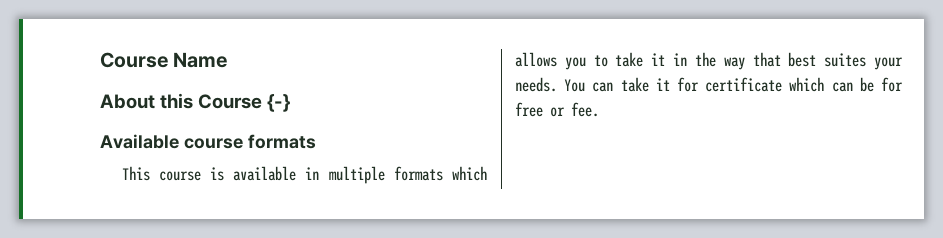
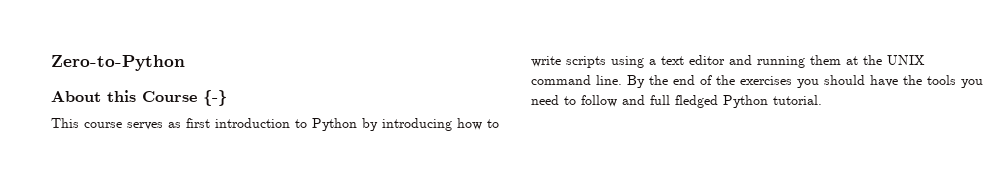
- Course Name
+ Zero-to-Python
- Available course formats
- This course is available in multiple formats which allows you to take it in the way that best suites your needs. You can take it for certificate which can be for free or fee.
+ This course serves as first introduction to Python by introducing how to write scripts using a text editor and running them at the UNIX command line. By the end of the exercises you should have the tools you need to follow and full fledged Python tutorial.

